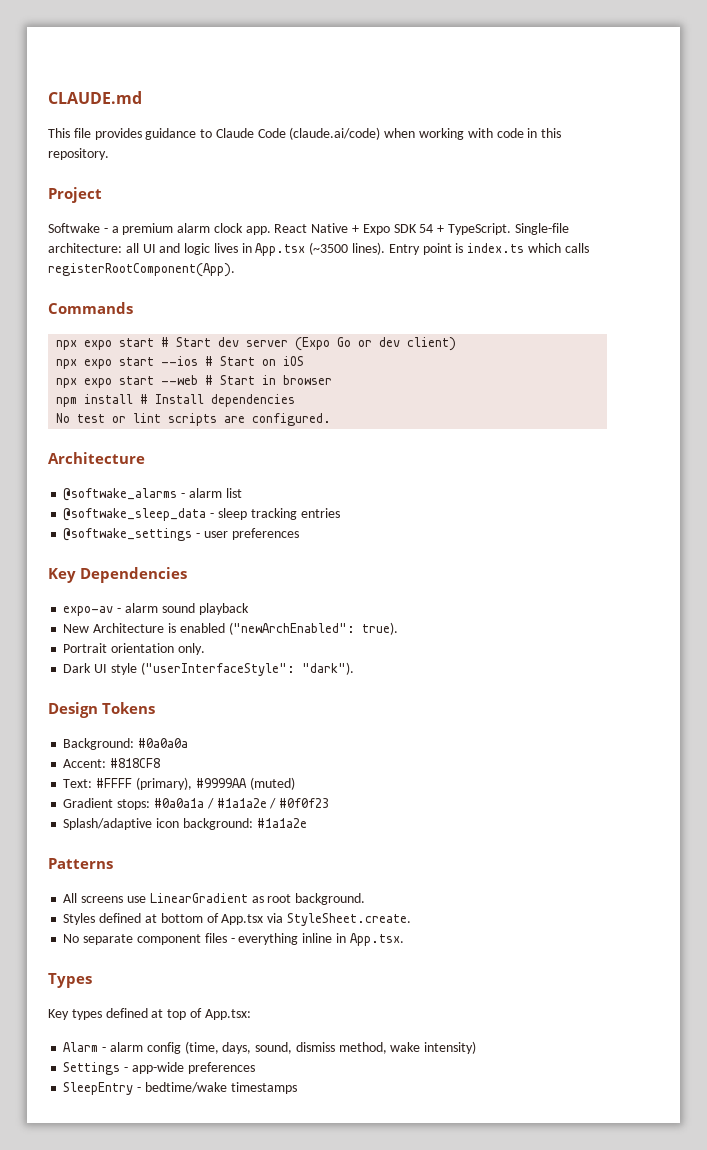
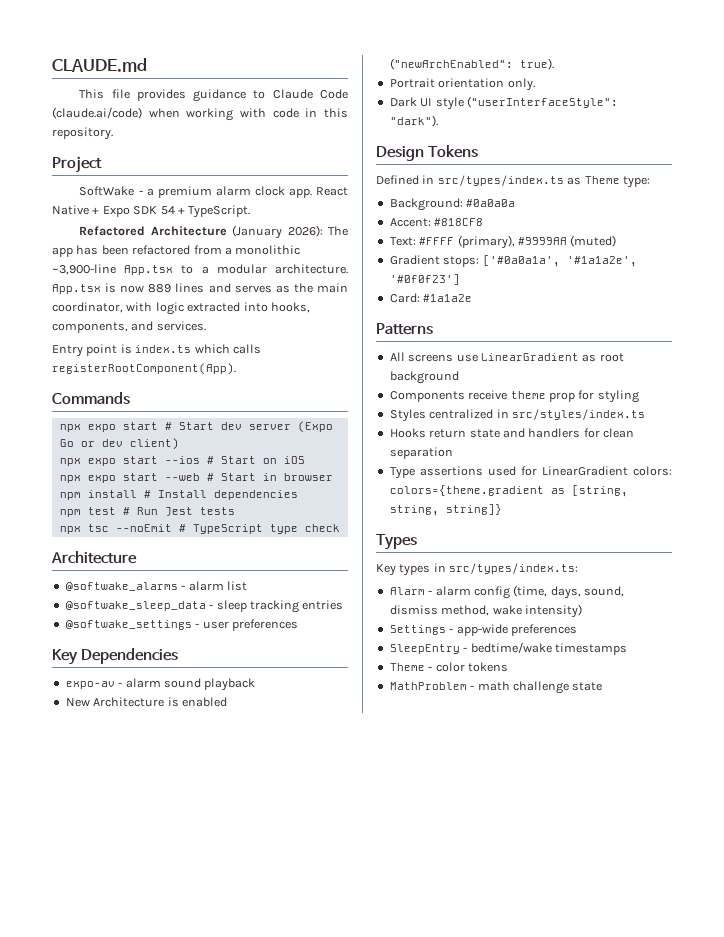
- Softwake - a premium alarm clock app.
+ SoftWake - a premium alarm clock app.
- React Native + Expo SDK 54 + TypeScript. Single-file architecture: all UI and logic lives in App.tsx (~3500 lines). Entry point is index.ts which calls registerRootComponent(App).
+ React Native + Expo SDK 54 + TypeScript.
+ Refactored Architecture (January 2026): The app has been refactored from a monolithic ~3,900-line App.tsx to a modular architecture. App.tsx is now 889 lines and serves as the main coordinator, with logic extracted into hooks, components, and services.
+ Entry point is index.ts which calls registerRootComponent(App).
- No test or lint scripts are configured.
+ npm test # Run Jest tests
+ npx tsc --noEmit # TypeScript type check
+ Defined in src/types/index.ts as Theme type:
- Gradient stops: #0a0a1a / #1a1a2e / #0f0f23
- Splash/adaptive icon background: #1a1a2e
+ Gradient stops: ['#0a0a1a', '#1a1a2e', '#0f0f23']
+ Card: #1a1a2e
- All screens use LinearGradient as root background.
- Styles defined at bottom of App.tsx via StyleSheet.create.
- No separate component files - everything inline in App.tsx.
+ All screens use LinearGradient as root background
+ Components receive theme prop for styling
+ Styles centralized in src/styles/index.ts
+ Hooks return state and handlers for clean separation
+ Type assertions used for LinearGradient colors: colors={theme.gradient as [string, string, string]}
  Types
- Key types defined at top of App.tsx:
+ Key types in src/types/index.ts:
+ Theme - color tokens
+ MathProblem - math challenge state

